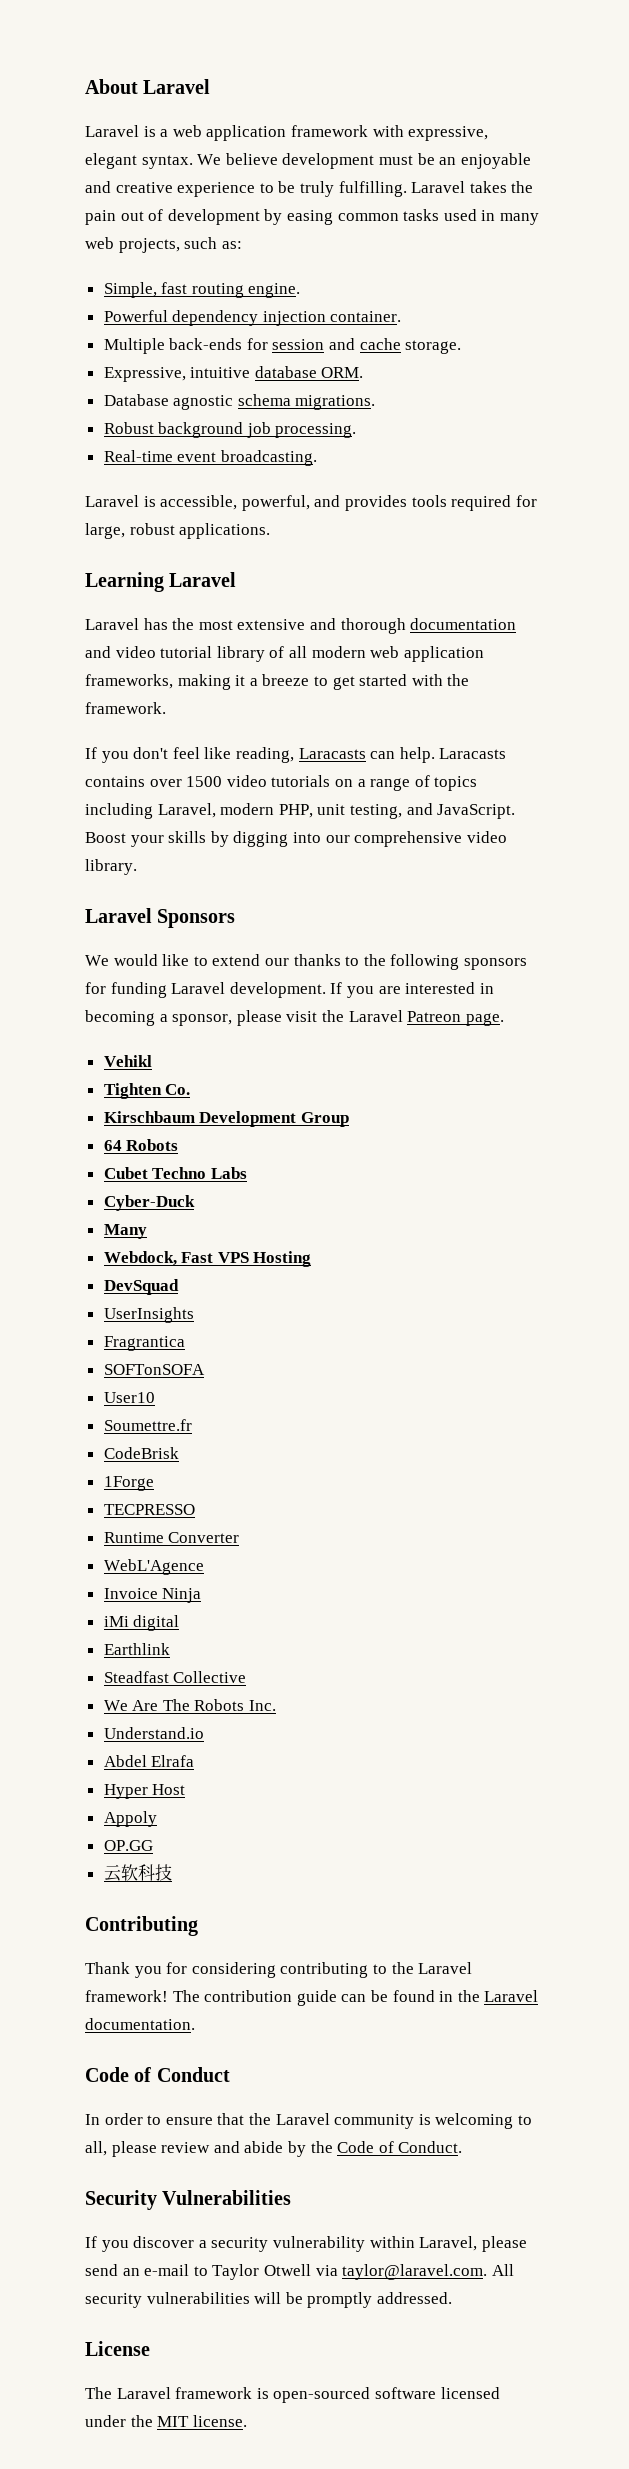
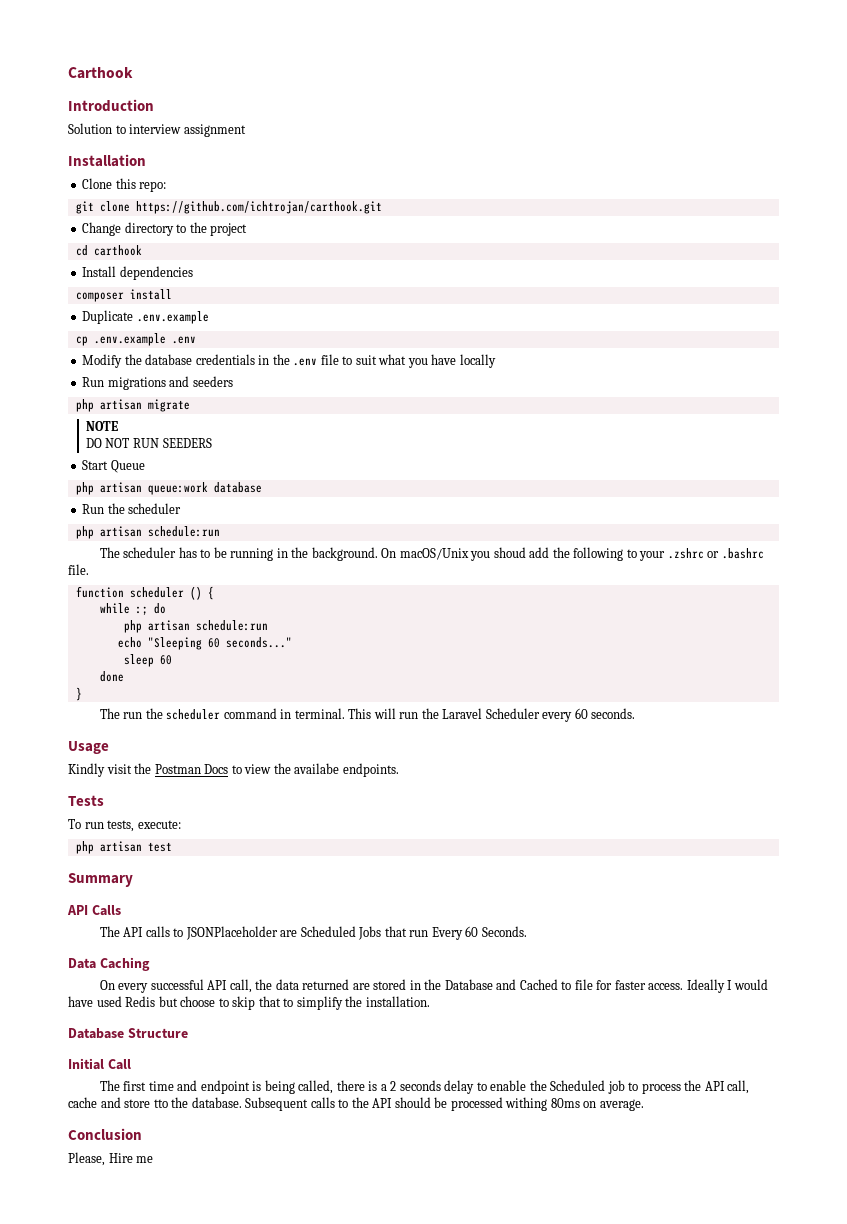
- About Laravel
- Laravel is a web application framework with expressive, elegant syntax. We believe development must be an enjoyable and creative experience to be truly fulfilling. Laravel takes the pain out of development by easing common tasks used in many web projects, such as:
- Simple, fast routing engine.
- Powerful dependency injection container.
- Multiple back-ends for session and cache storage.
- Expressive, intuitive database ORM.
- Database agnostic schema migrations.
- Robust background job processing.
- Real-time event broadcasting.
- Laravel is accessible, powerful, and provides tools required for large, robust applications.
- Learning Laravel
- Laravel has the most extensive and thorough documentation and video tutorial library of all modern web application frameworks, making it a breeze to get started with the framework.
- If you don't feel like reading, Laracasts can help. Laracasts contains over 1500 video tutorials on a range of topics including Laravel, modern PHP, unit testing, and JavaScript. Boost your skills by digging into our comprehensive video library.
- Laravel Sponsors
- We would like to extend our thanks to the following sponsors for funding Laravel development. If you are interested in becoming a sponsor, please visit the Laravel Patreon page.
- Vehikl
- Tighten Co.
- Kirschbaum Development Group
- 64 Robots
- Cubet Techno Labs
- Cyber-Duck
- Many
- Webdock, Fast VPS Hosting
- DevSquad
- UserInsights
- Fragrantica
- SOFTonSOFA
- User10
- Soumettre.fr
- CodeBrisk
- 1Forge
- TECPRESSO
- Runtime Converter
- WebL'Agence
- Invoice Ninja
- iMi digital
- Earthlink
- Steadfast Collective
- We Are The Robots Inc.
- Understand.io
- Abdel Elrafa
- Hyper Host
- Appoly
- OP.GG
- 云软科技
- Contributing
- Thank you for considering contributing to the Laravel framework! The contribution guide can be found in the Laravel documentation.
- Code of Conduct
- In order to ensure that the Laravel community is welcoming to all, please review and abide by the Code of Conduct.
- Security Vulnerabilities
- If you discover a security vulnerability within Laravel, please send an e-mail to Taylor Otwell via taylor@laravel.com. All security vulnerabilities will be promptly addressed.
- License
- The Laravel framework is open-sourced software licensed under the MIT license.
+ Carthook
+ Introduction
+ Solution to interview assignment
+ Installation
+ Clone this repo:
+ git clone https://github.com/ichtrojan/carthook.git
+ Change directory to the project
+ cd carthook
+ Install dependencies
+ composer install
+ Duplicate .env.example
+ cp .env.example .env
+ Modify the database credentials in the .env file to suit what you have locally
+ Run migrations and seeders
+ php artisan migrate
+ NOTE
+ DO NOT RUN SEEDERS
+ Start Queue
+ php artisan queue:work database
+ Run the scheduler
+ php artisan schedule:run
+ The scheduler has to be running in the background. On macOS/Unix you shoud add the following to your .zshrc or .bashrc file.
+ function scheduler () {
+ while :; do
+ php artisan schedule:run
+ echo "Sleeping 60 seconds..."
+ sleep 60
+ done
+ }
+ The run the scheduler command in terminal. This will run the Laravel Scheduler every 60 seconds.
+ Usage
+ Kindly visit the Postman Docs to view the availabe endpoints.
+ Tests
+ To run tests, execute:
+ php artisan test
+ Summary
+ API Calls
+ The API calls to JSONPlaceholder are Scheduled Jobs that run Every 60 Seconds.
+ Data Caching
+ On every successful API call, the data returned are stored in the Database and Cached to file for faster access. Ideally I would have used Redis but choose to skip that to simplify the installation.
+ Database Structure
+ Initial Call
+ The first time and endpoint is being called, there is a 2 seconds delay to enable the Scheduled job to process the API call, cache and store tto the database. Subsequent calls to the API should be processed withing 80ms on average.
+ Conclusion
+ Please, Hire me

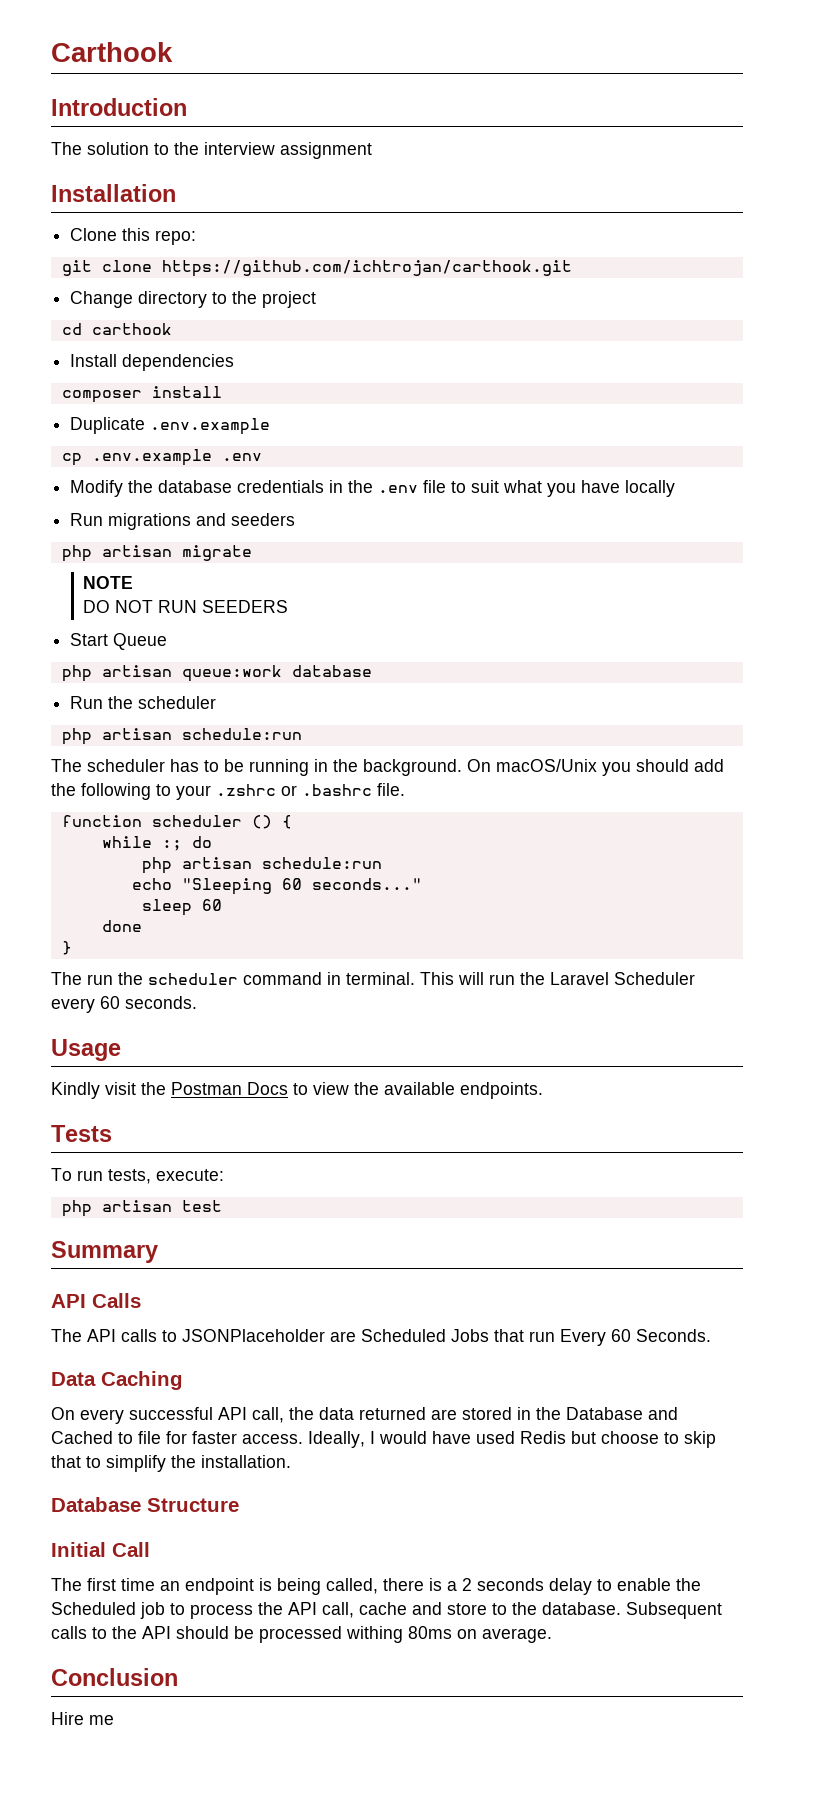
- Solution to interview assignment
+ The solution to the interview assignment
- On macOS/Unix you shoud add the following to your .zshrc or .bashrc file.
+ On macOS/Unix you should add the following to your .zshrc or .bashrc file.
- Kindly visit the Postman Docs to view the availabe endpoints.
+ Kindly visit the Postman Docs to view the available endpoints.
- Ideally I would have used Redis but choose to skip that to simplify the installation.
+ Ideally, I would have used Redis but choose to skip that to simplify the installation.
- The first time and endpoint is being called, there is a 2 seconds delay to enable the Scheduled job to process the API call, cache and store tto the database.
+ The first time an endpoint is being called, there is a 2 seconds delay to enable the Scheduled job to process the API call, cache and store to the database.
- Please, Hire me
+ Hire me

